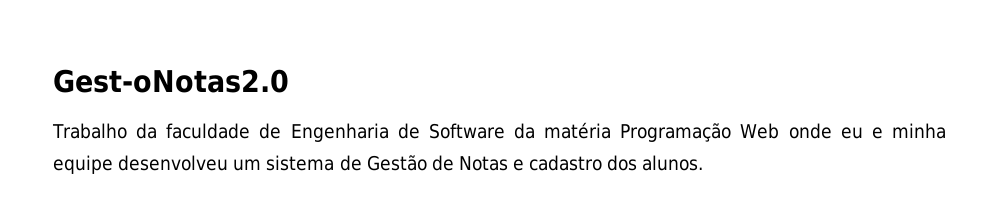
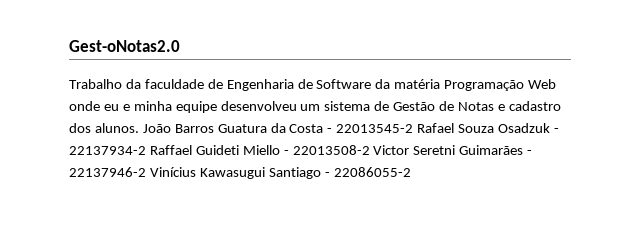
+ João Barros Guatura da Costa - 22013545-2 Rafael Souza Osadzuk - 22137934-2 Raffael Guideti Miello - 22013508-2 Victor Seretni Guimarães - 22137946-2 Vinícius Kawasugui Santiago - 22086055-2

